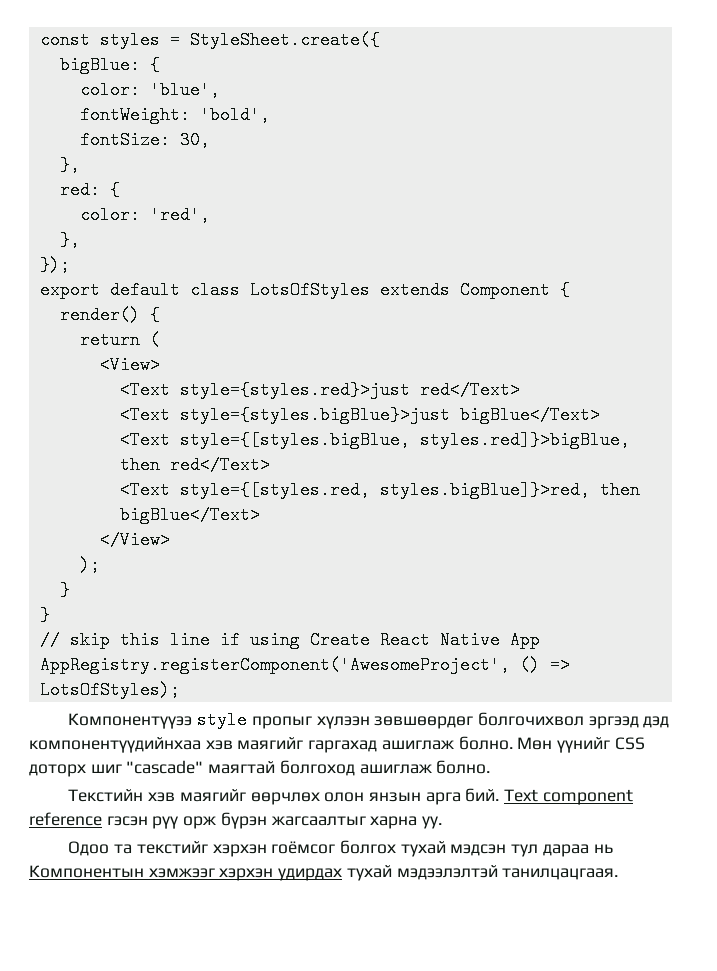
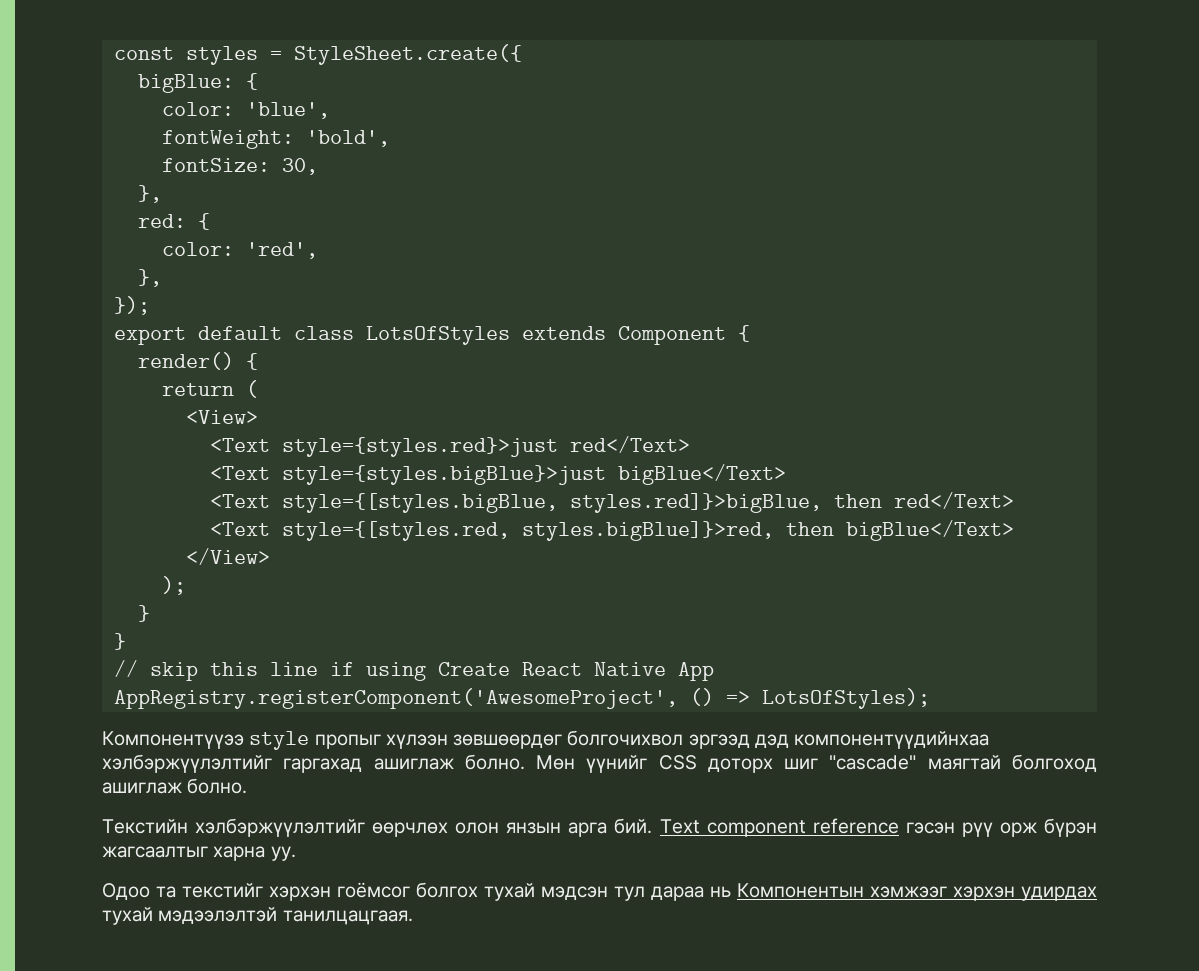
- Компонентүүээ style пропыг хүлээн зөвшөөрдөг болгочихвол эргээд дэд компонентүүдийнхаа хэв маягийг гаргахад ашиглаж болно.
+ Компонентүүээ style пропыг хүлээн зөвшөөрдөг болгочихвол эргээд дэд компонентүүдийнхаа хэлбэржүүлэлтийг гаргахад ашиглаж болно.
- Текстийн хэв маягийг өөрчлөх олон янзын арга бий.
+ Текстийн хэлбэржүүлэлтийг өөрчлөх олон янзын арга бий.

